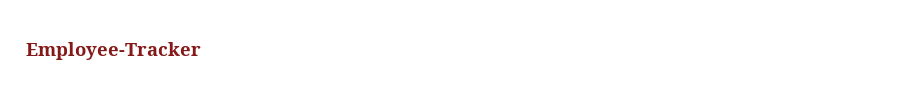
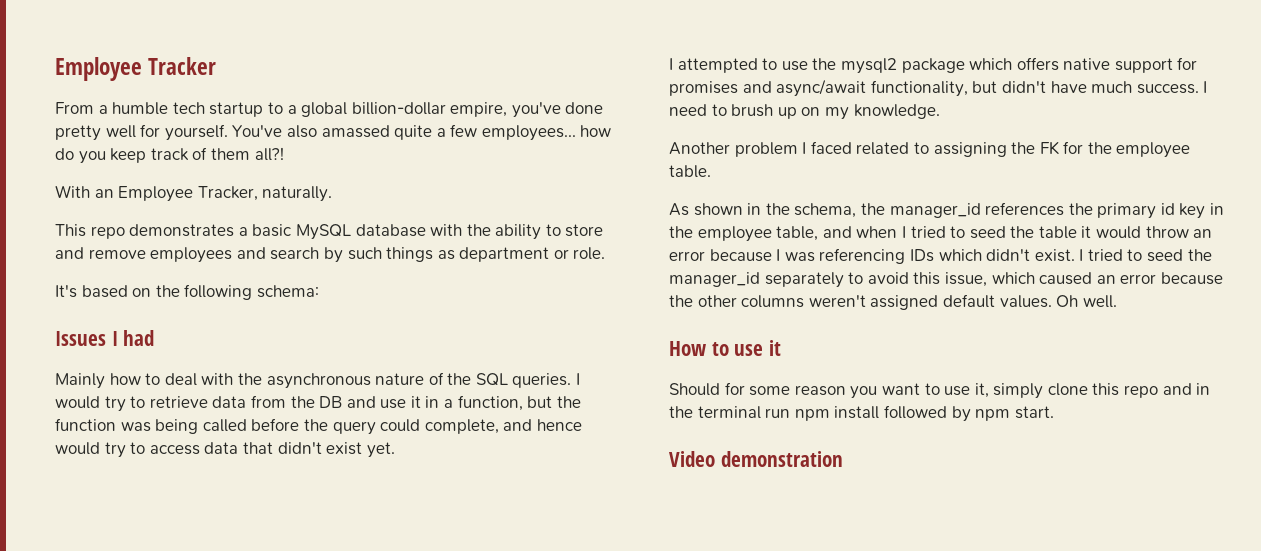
- Employee-Tracker
+ Employee Tracker
+ From a humble tech startup to a global billion-dollar empire, you've done pretty well for yourself. You've also amassed quite a few employees... how do you keep track of them all?!
+ With an Employee Tracker, naturally.
+ This repo demonstrates a basic MySQL database with the ability to store and remove employees and search by such things as department or role.
+ It's based on the following schema:
+ Issues I had
+ Mainly how to deal with the asynchronous nature of the SQL queries. I would try to retrieve data from the DB and use it in a function, but the function was being called before the query could complete, and hence would try to access data that didn't exist yet.
+ I attempted to use the mysql2 package which offers native support for promises and async/await functionality, but didn't have much success. I need to brush up on my knowledge.
+ Another problem I faced related to assigning the FK for the employee table.
+ As shown in the schema, the manager_id references the primary id key in the employee table, and when I tried to seed the table it would throw an error because I was referencing IDs which didn't exist. I tried to seed the manager_id separately to avoid this issue, which caused an error because the other columns weren't assigned default values. Oh well.
+ How to use it
+ Should for some reason you want to use it, simply clone this repo and in the terminal run npm install followed by npm start.
+ Video demonstration

